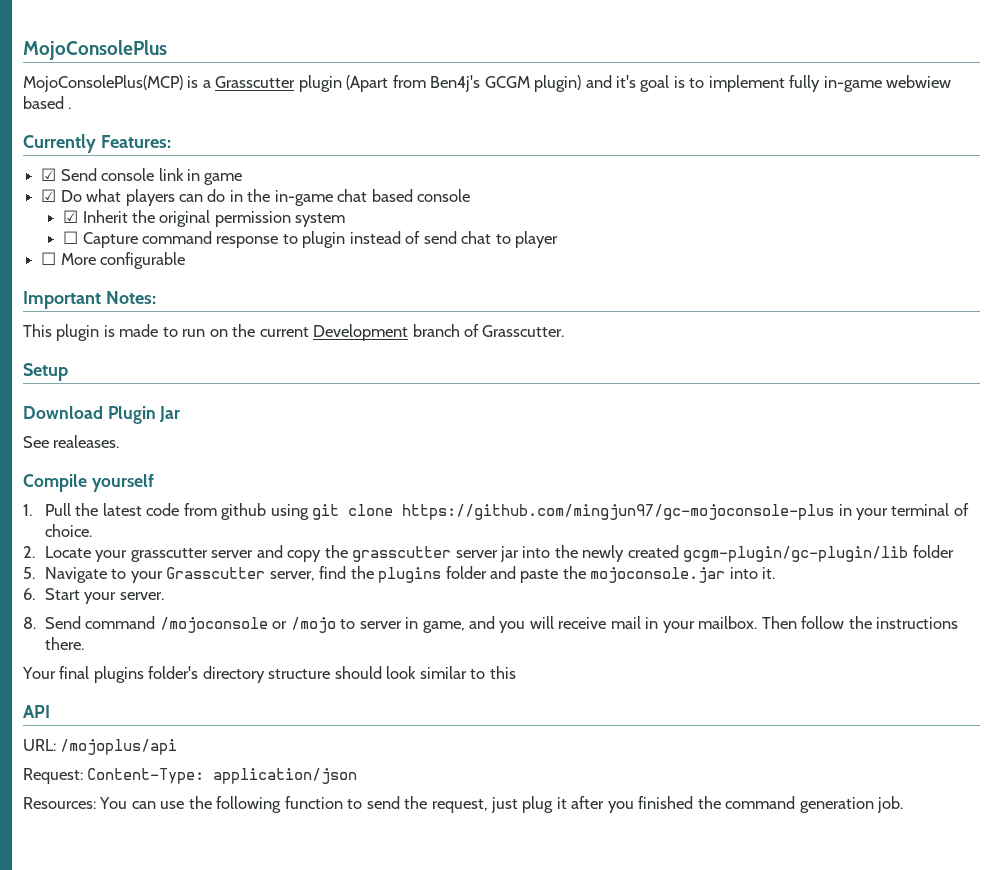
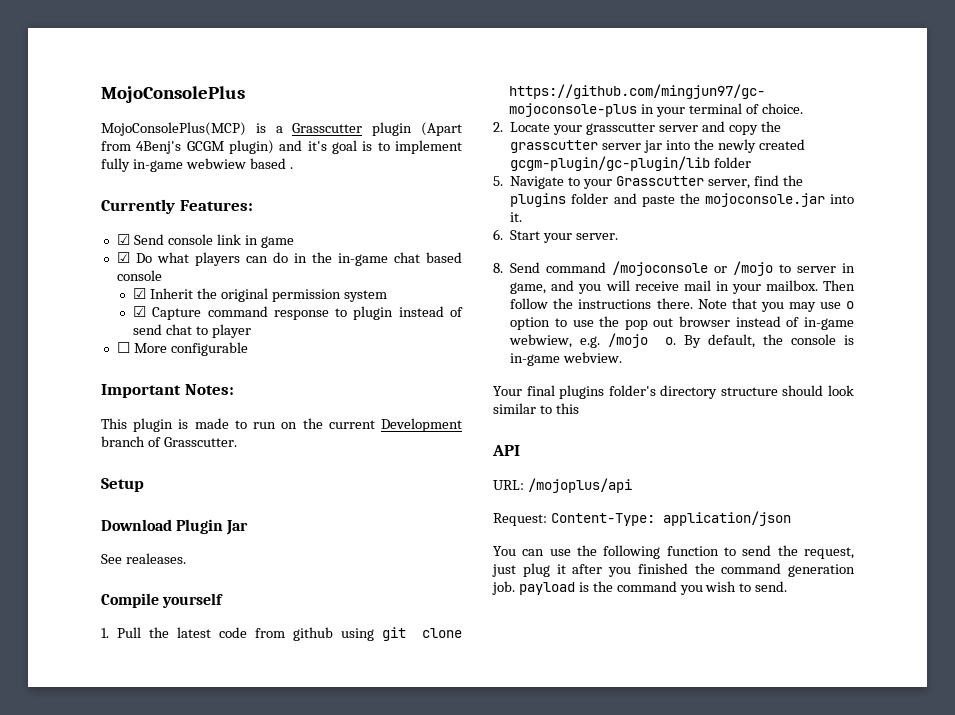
- MojoConsolePlus(MCP) is a Grasscutter plugin (Apart from Ben4j's GCGM plugin) and it's goal is to implement fully in-game webwiew based .
+ MojoConsolePlus(MCP) is a Grasscutter plugin (Apart from 4Benj's GCGM plugin) and it's goal is to implement fully in-game webwiew based .
- ☐ Capture command response to plugin instead of send chat to player
+ ☑ Capture command response to plugin instead of send chat to player
+ Note that you may use o option to use the pop out browser instead of in-game webwiew, e.g. /mojo o. By default, the console is in-game webview.
- Resources: You can use the following function to send the request, just plug it after you finished the command generation job.
+ You can use the following function to send the request, just plug it after you finished the command generation job. payload is the command you wish to send.

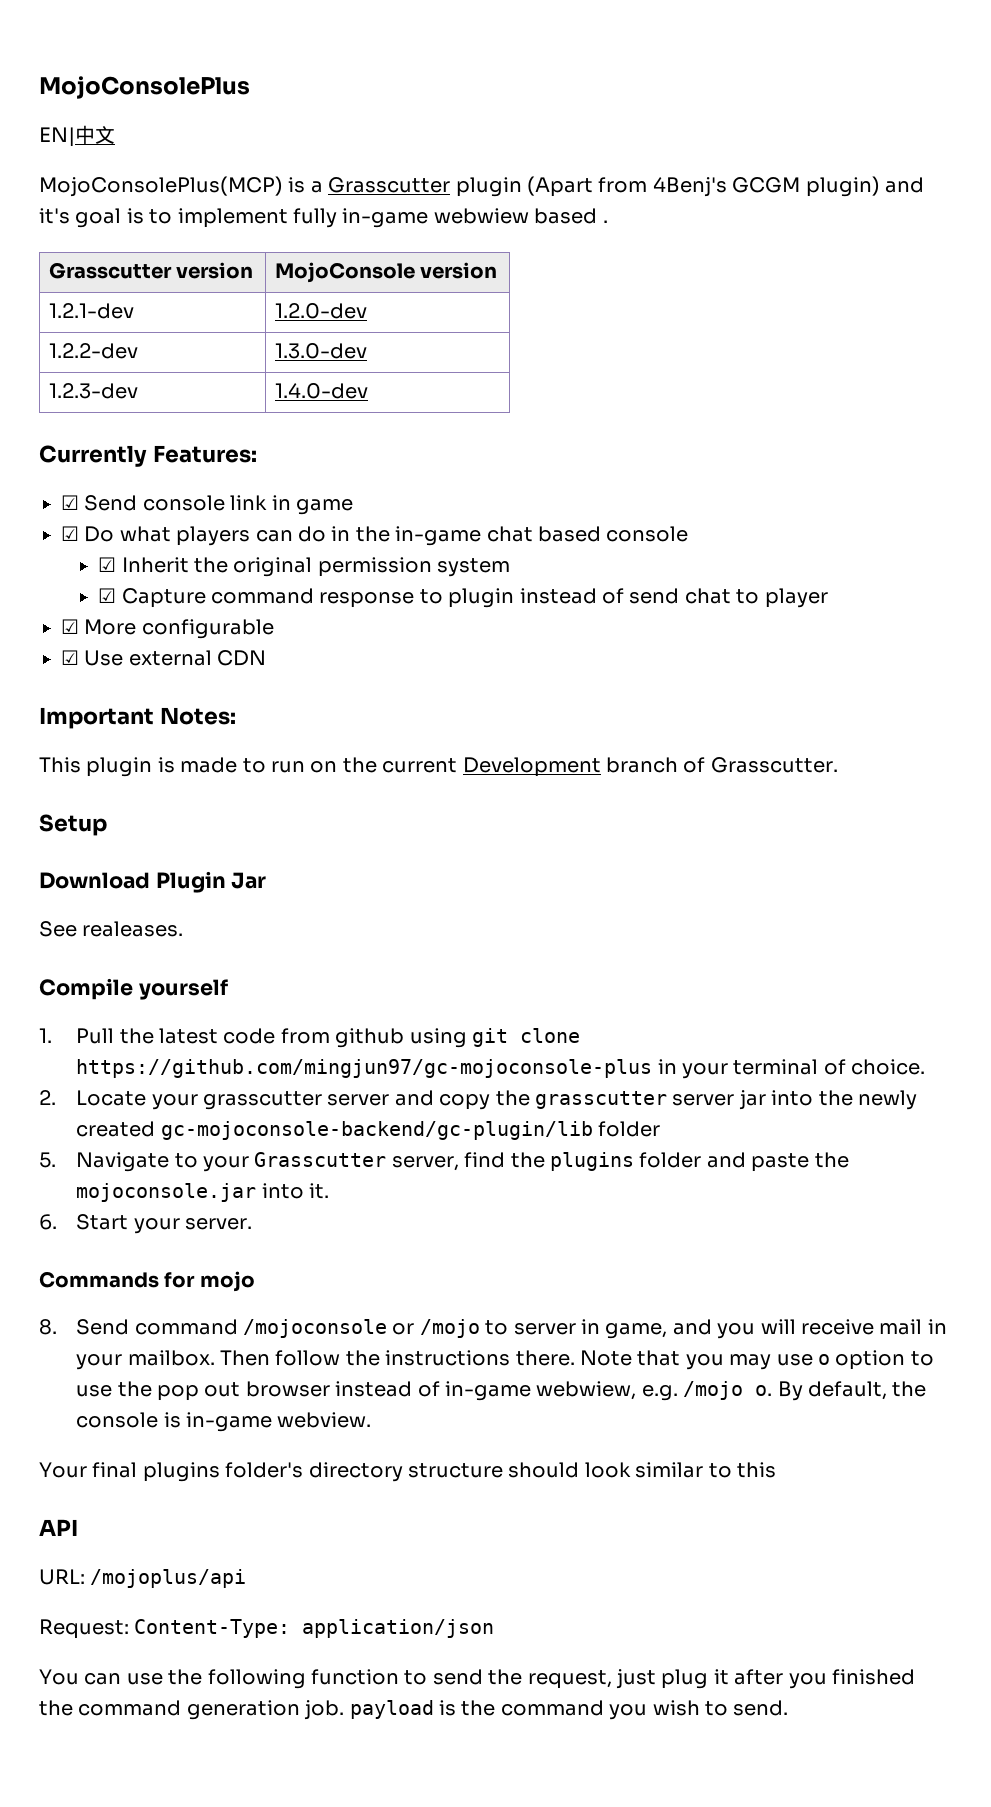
+ EN|中文
+ Grasscutter version | MojoConsole version
+ 1.2.1-dev | 1.2.0-dev
+ 1.2.2-dev | 1.3.0-dev
+ 1.2.3-dev | 1.4.0-dev
- ☐ More configurable
+ ☑ More configurable
+ ☑ Use external CDN
- 2. Locate your grasscutter server and copy the grasscutter server jar into the newly created gcgm-plugin/gc-plugin/lib folder
+ 2. Locate your grasscutter server and copy the grasscutter server jar into the newly created gc-mojoconsole-backend/gc-plugin/lib folder
+ Commands for mojo

